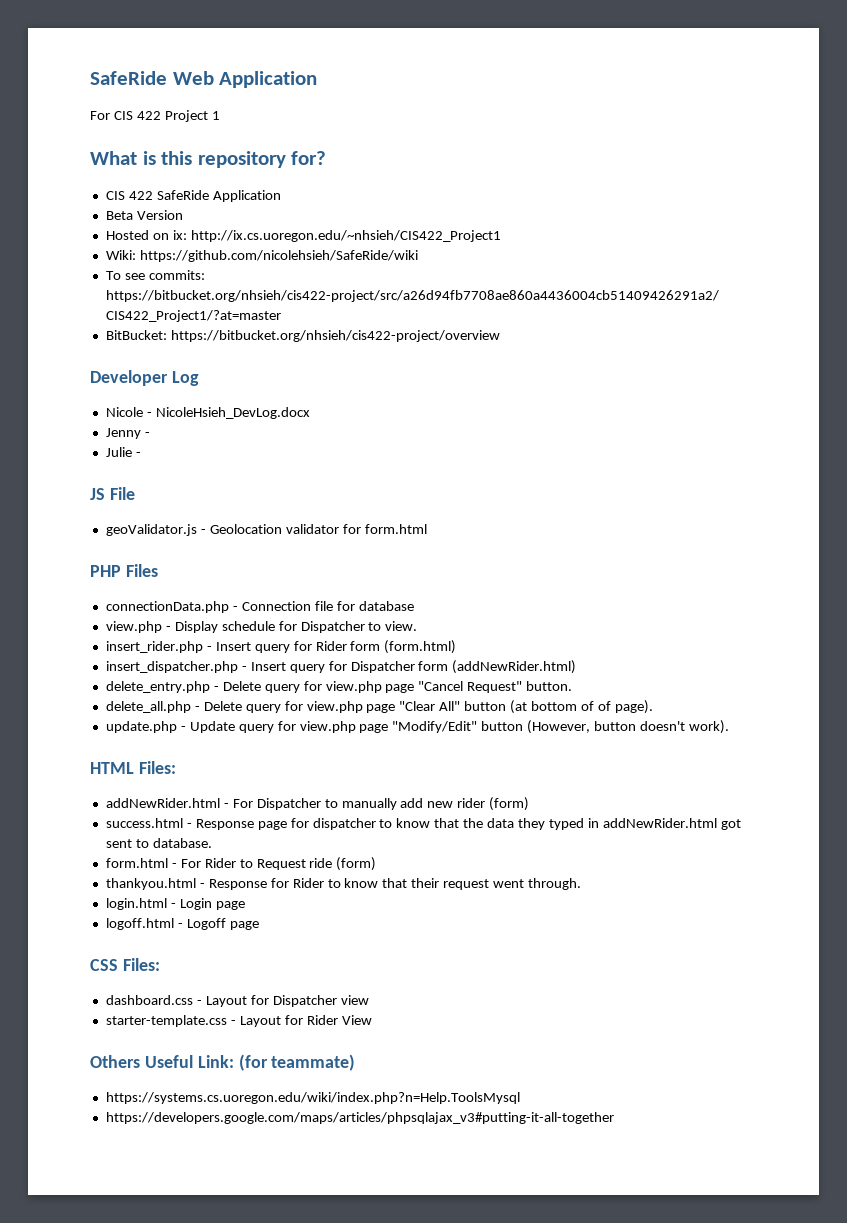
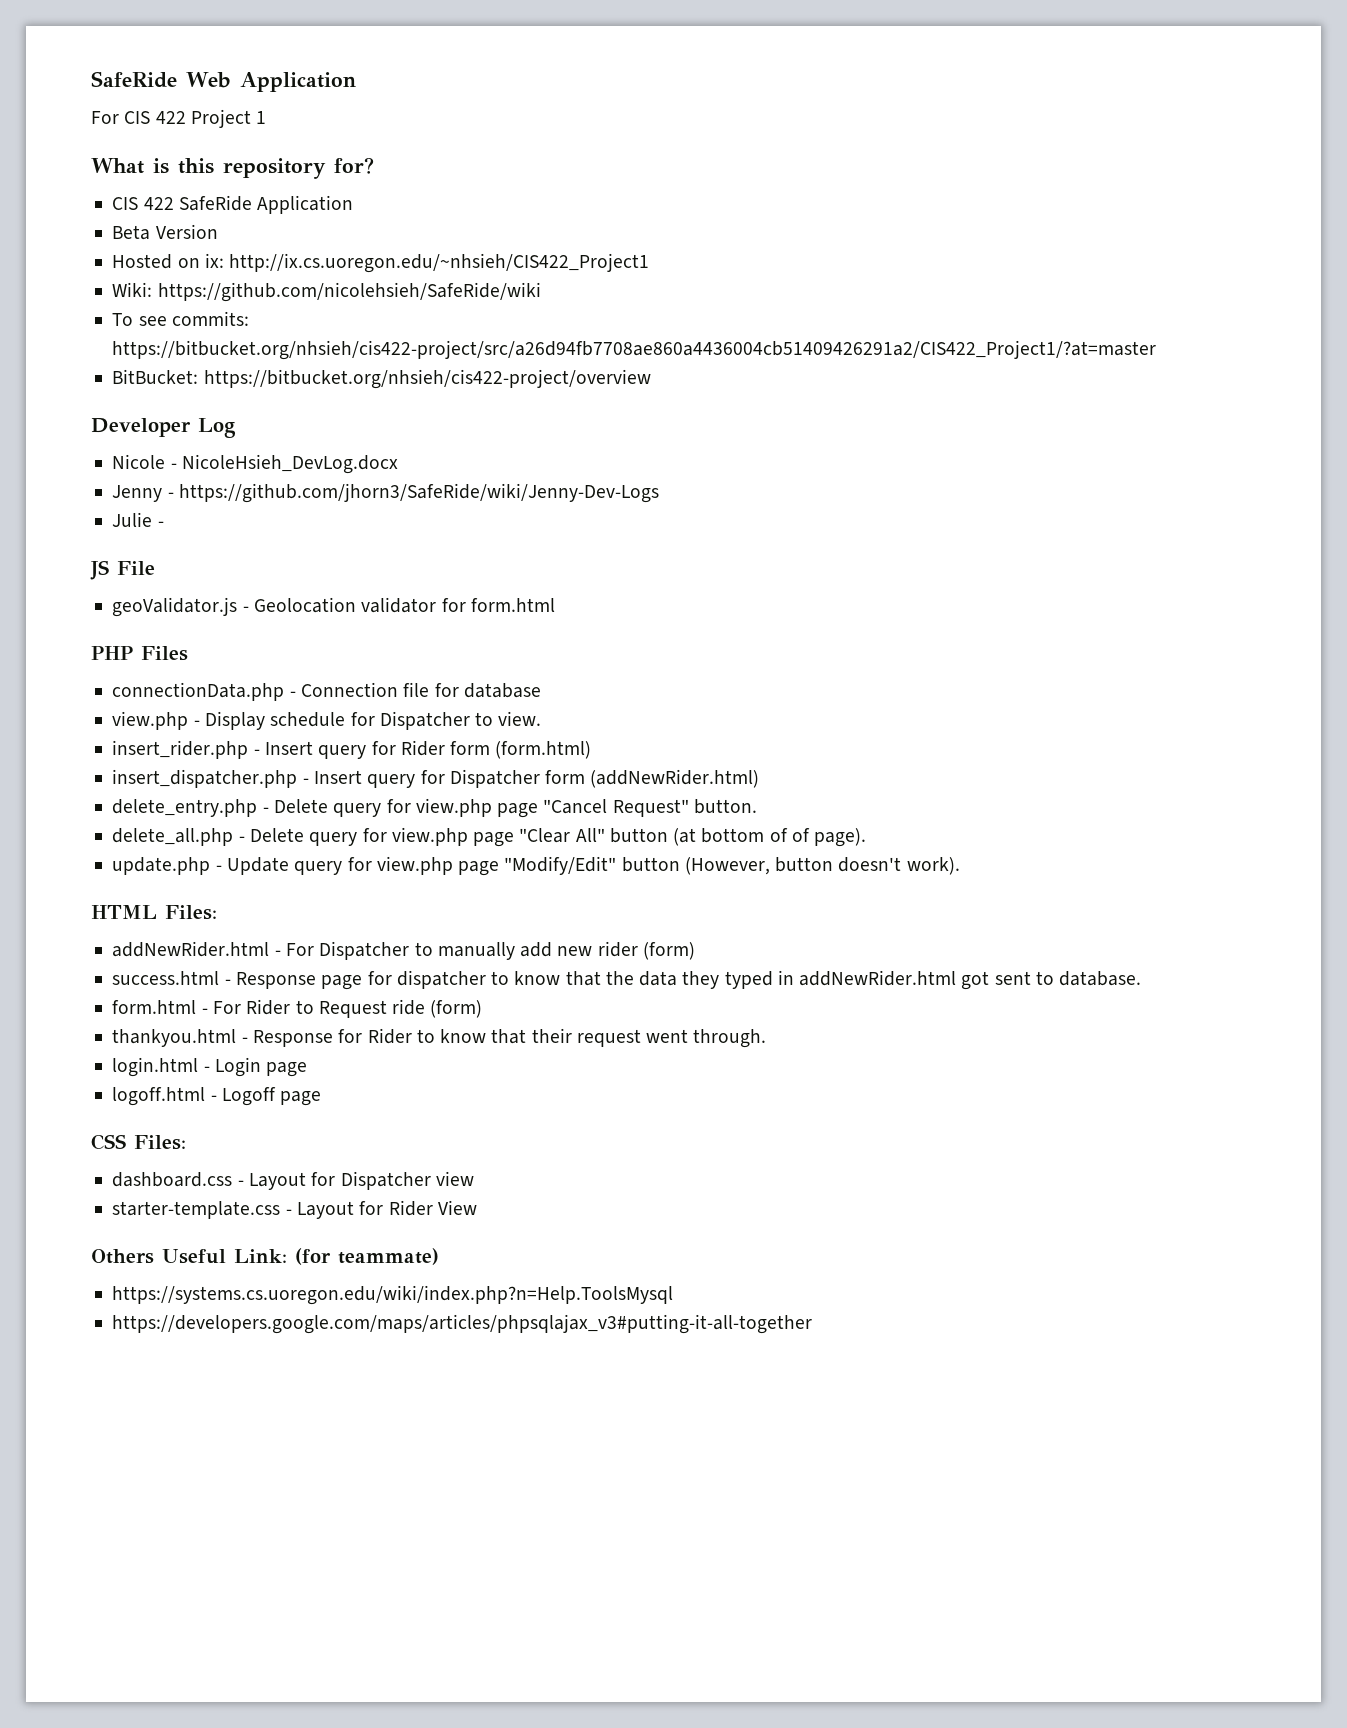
- Jenny -
+ Jenny - https://github.com/jhorn3/SafeRide/wiki/Jenny-Dev-Logs

